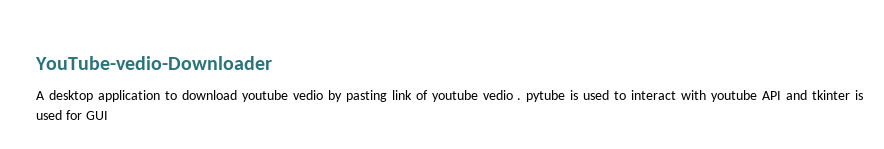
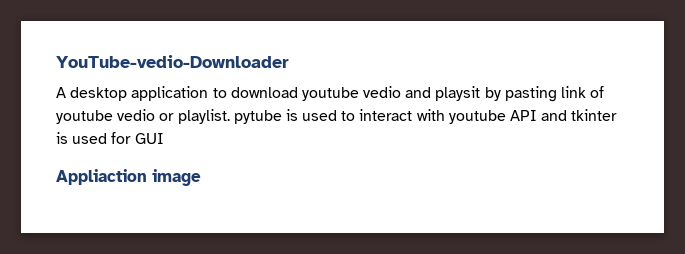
- A desktop application to download youtube vedio by pasting link of youtube vedio . pytube is used to interact with youtube API and tkinter is used for GUI
+ A desktop application to download youtube vedio and playsit by pasting link of youtube vedio or playlist. pytube is used to interact with youtube API and tkinter is used for GUI
+ Appliaction image

